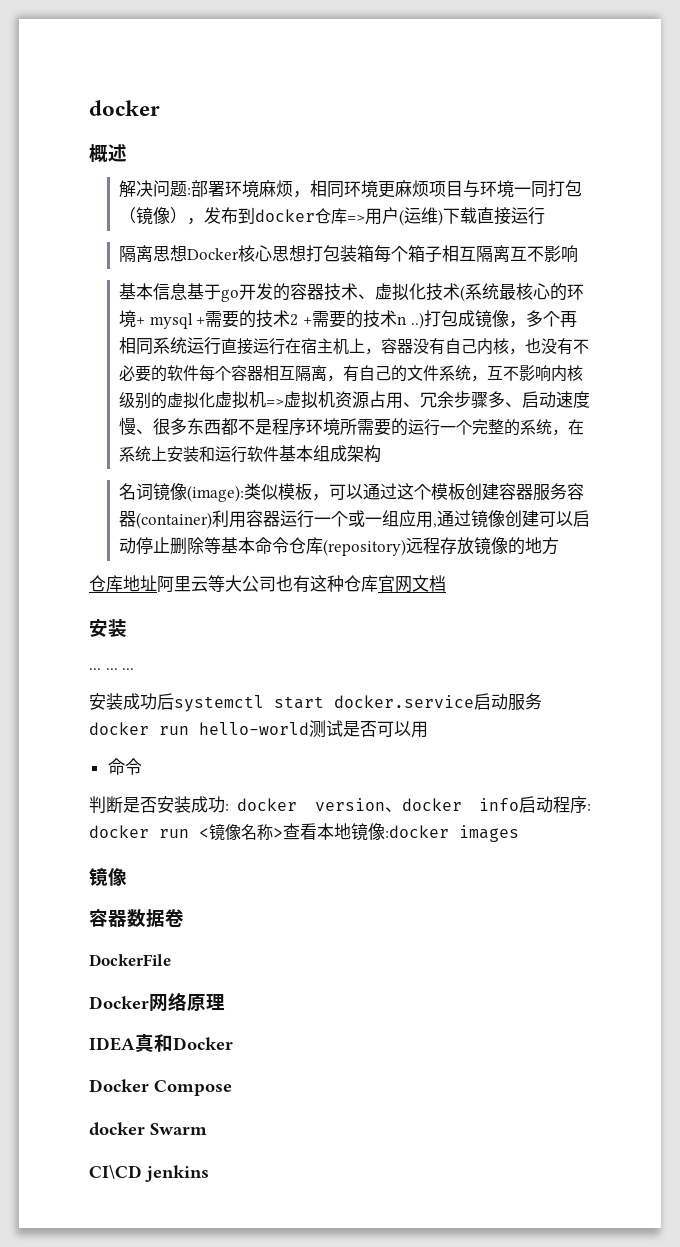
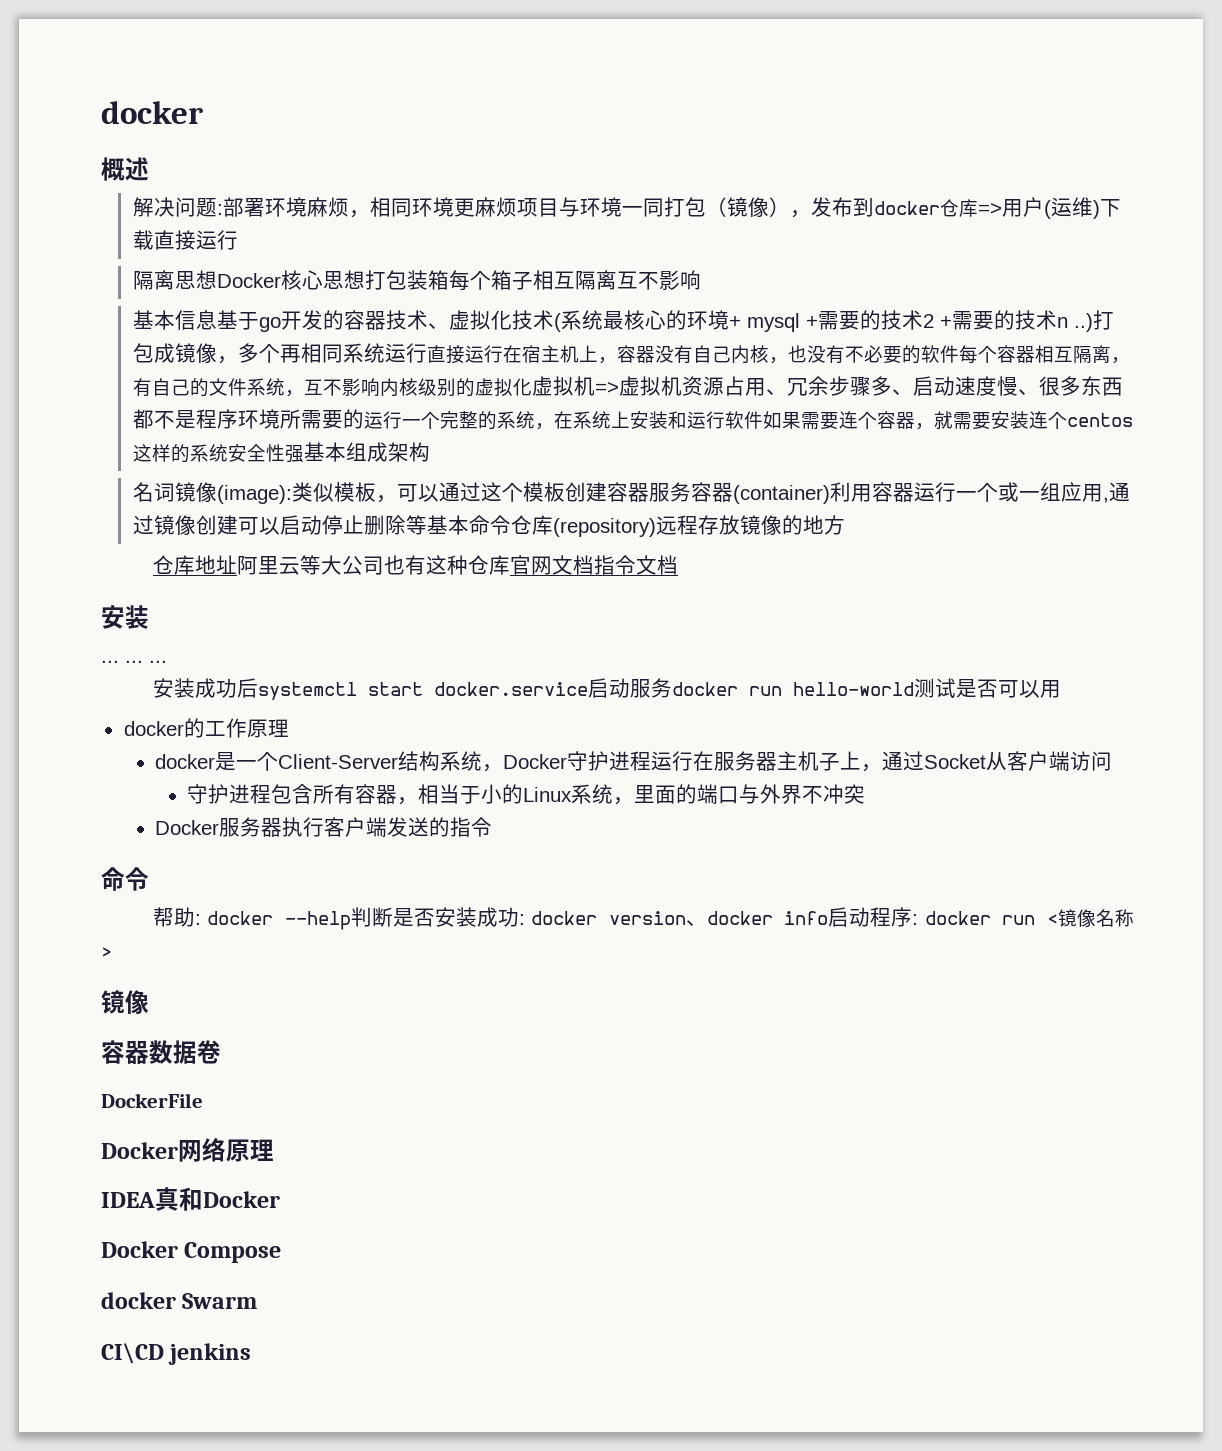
- 打包成镜像，多个再相同系统运行直接运行在宿主机上，容器没有自己内核，也没有不必要的软件每个容器相互隔离，有自己的文件系统，互不影响内核级别的虚拟化虚拟机=>虚拟机资源占用、冗余步骤多、启动速度慢、很多东西都不是程序环境所需要的运行一个完整的系统，在系统上安装和运行软件基本组成架构
+ 打包成镜像，多个再相同系统运行直接运行在宿主机上，容器没有自己内核，也没有不必要的软件每个容器相互隔离，有自己的文件系统，互不影响内核级别的虚拟化虚拟机=>虚拟机资源占用、冗余步骤多、启动速度慢、很多东西都不是程序环境所需要的运行一个完整的系统，在系统上安装和运行软件如果需要连个容器，就需要安装连个centos这样的系统安全性强基本组成架构
- 仓库地址阿里云等大公司也有这种仓库官网文档
+ 仓库地址阿里云等大公司也有这种仓库官网文档指令文档
  安装成功后systemctl start docker.service启动服务docker run hello-world测试是否可以用
+ docker的工作原理
+ docker是一个Client-Server结构系统，Docker守护进程运行在服务器主机子上，通过Socket从客户端访问
+ 守护进程包含所有容器，相当于小的Linux系统，里面的端口与外界不冲突
+ Docker服务器执行客户端发送的指令
  命令
- 判断是否安装成功: docker version、docker info启动程序: docker run <镜像名称>查看本地镜像:docker images
+ 帮助: docker --help判断是否安装成功: docker version、docker info启动程序: docker run <镜像名称>

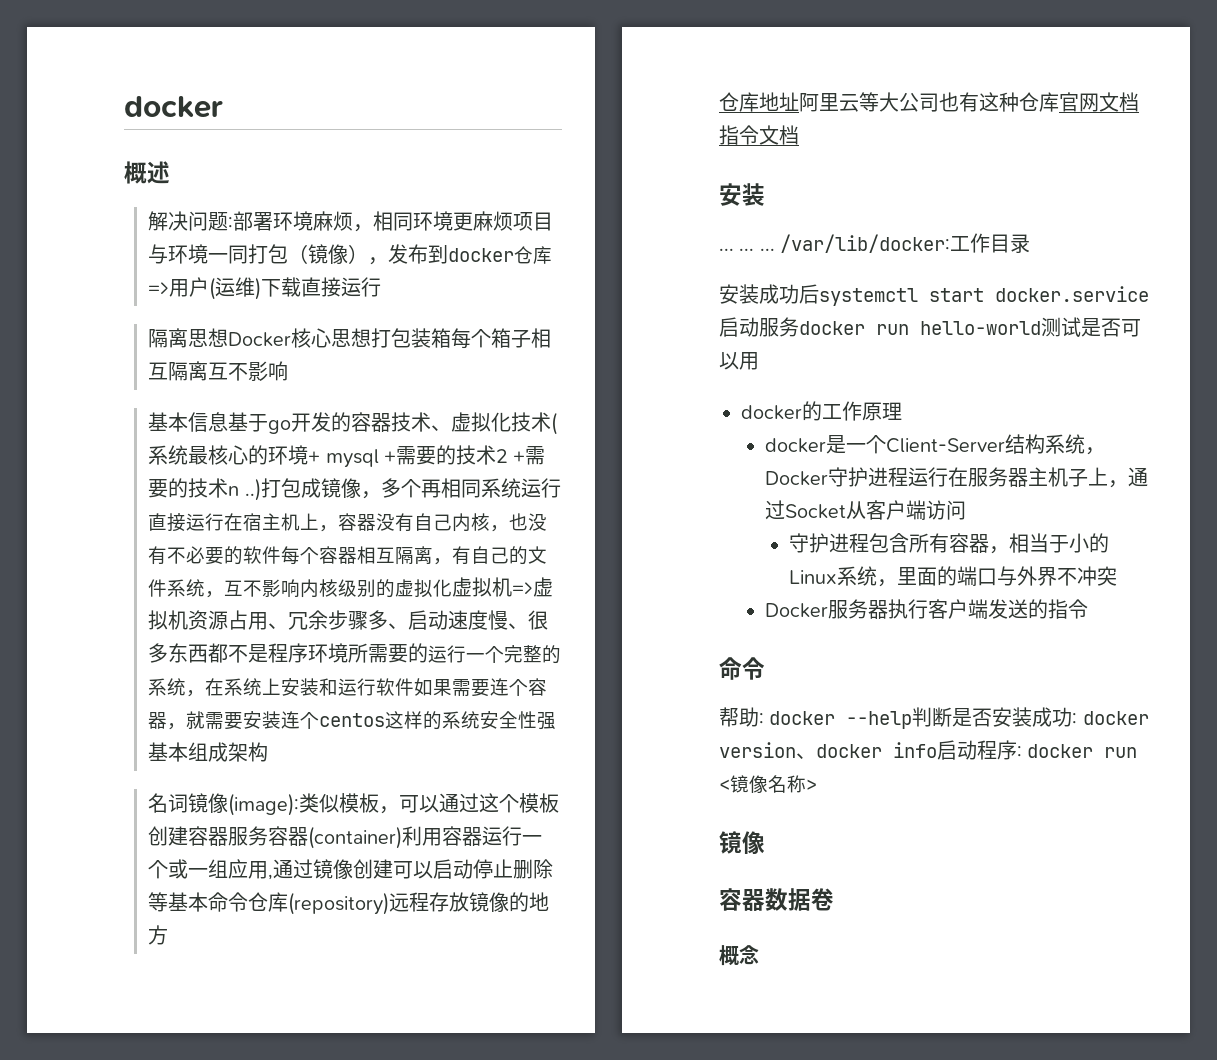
+ /var/lib/docker:工作目录
- DockerFile
- Docker网络原理
- IDEA真和Docker
- Docker Compose
- docker Swarm
- CI\CD jenkins
+ 概念

